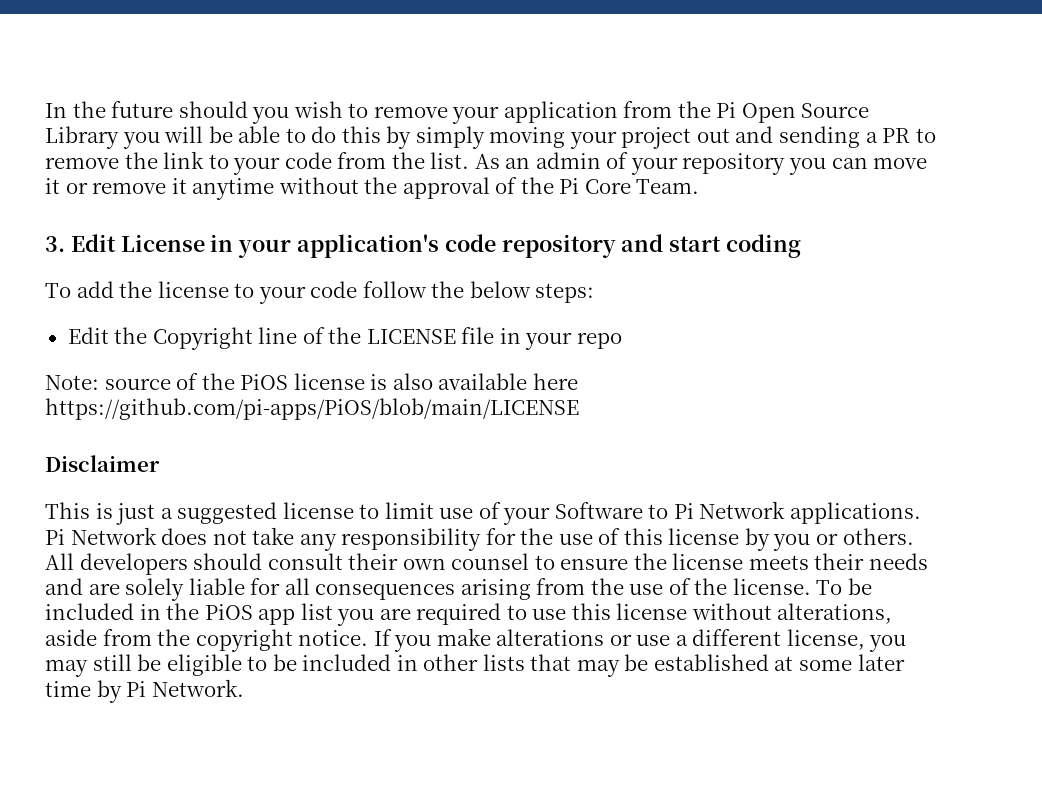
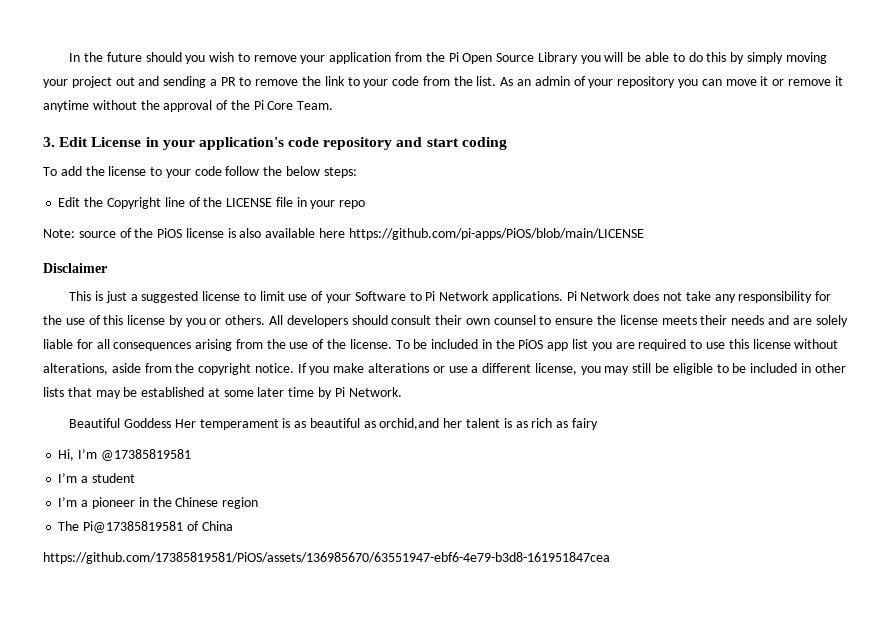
+ Beautiful Goddess Her temperament is as beautiful as orchid,and her talent is as rich as fairy
+ Hi, I’m @17385819581
+ I’m a student
+ I’m a pioneer in the Chinese region
+ The Pi@17385819581 of China
+ https://github.com/17385819581/PiOS/assets/136985670/63551947-ebf6-4e79-b3d8-161951847cea

